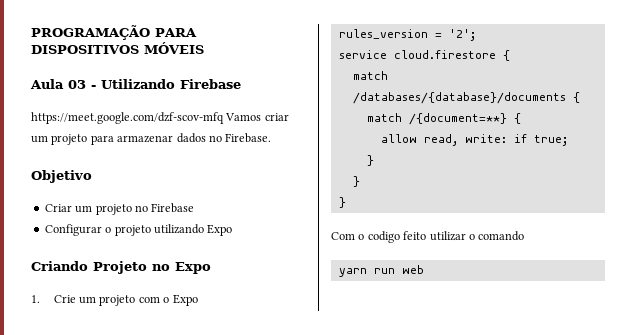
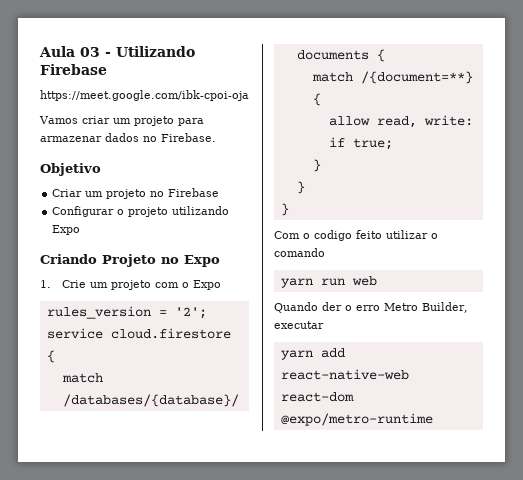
- PROGRAMAÇÃO PARA DISPOSITIVOS MÓVEIS
- https://meet.google.com/dzf-scov-mfq Vamos criar um projeto para armazenar dados no Firebase.
+ https://meet.google.com/ibk-cpoi-oja
+ Vamos criar um projeto para armazenar dados no Firebase.
+ Quando der o erro Metro Builder, executar
+ yarn add react-native-web react-dom @expo/metro-runtime

